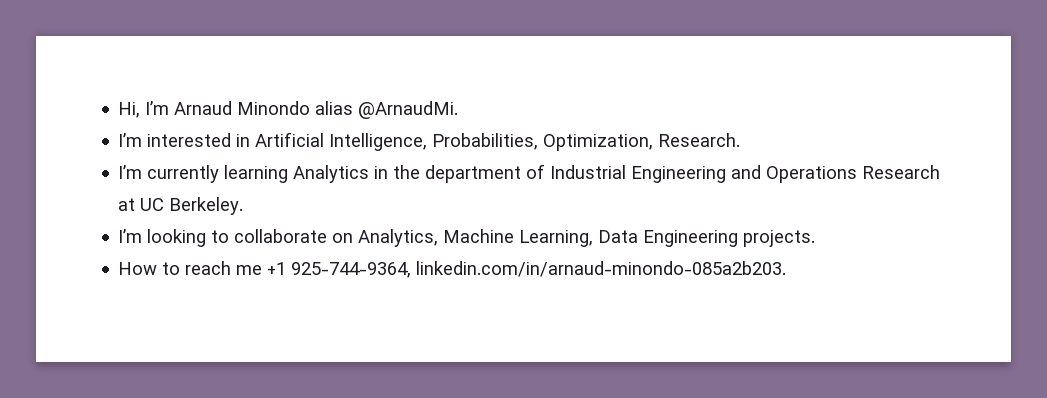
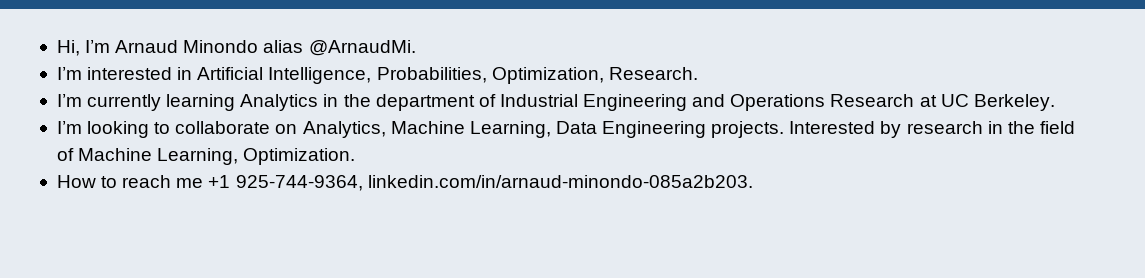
+ Interested by research in the field of Machine Learning, Optimization.

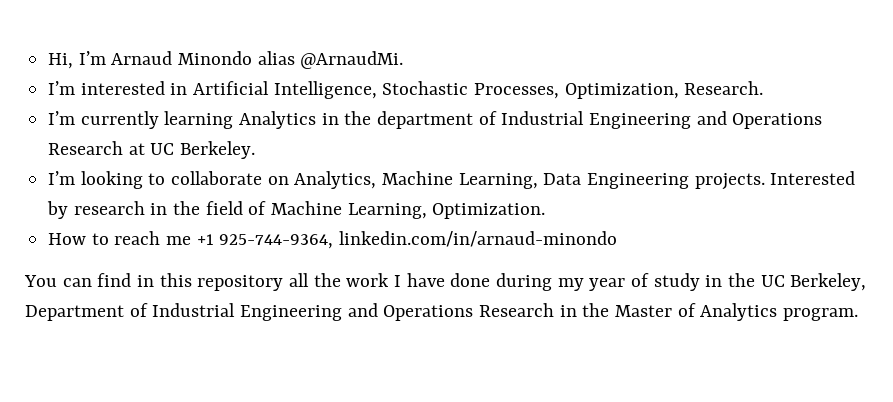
- I’m interested in Artificial Intelligence, Probabilities, Optimization, Research.
+ I’m interested in Artificial Intelligence, Stochastic Processes, Optimization, Research.
- How to reach me +1 925-744-9364, linkedin.com/in/arnaud-minondo-085a2b203.
+ How to reach me +1 925-744-9364, linkedin.com/in/arnaud-minondo
+ You can find in this repository all the work I have done during my year of study in the UC Berkeley, Department of Industrial Engineering and Operations Research in the Master of Analytics program.

